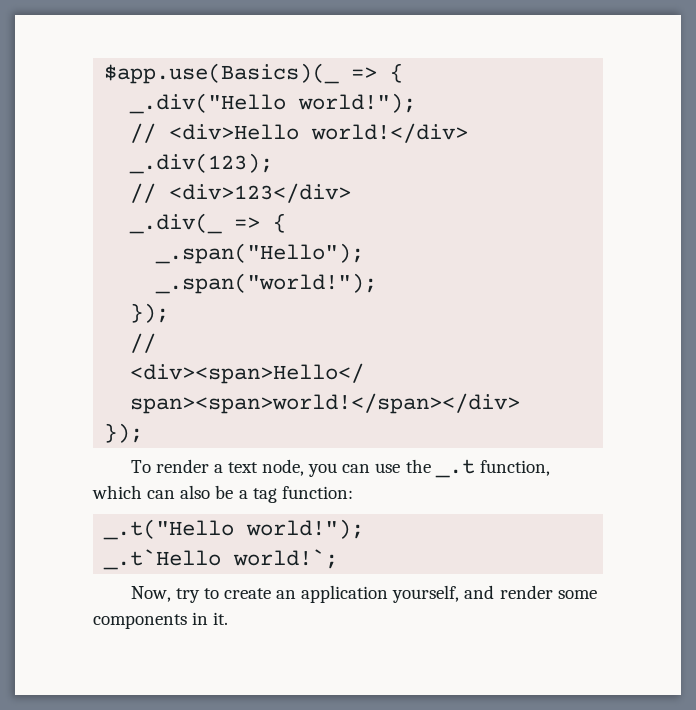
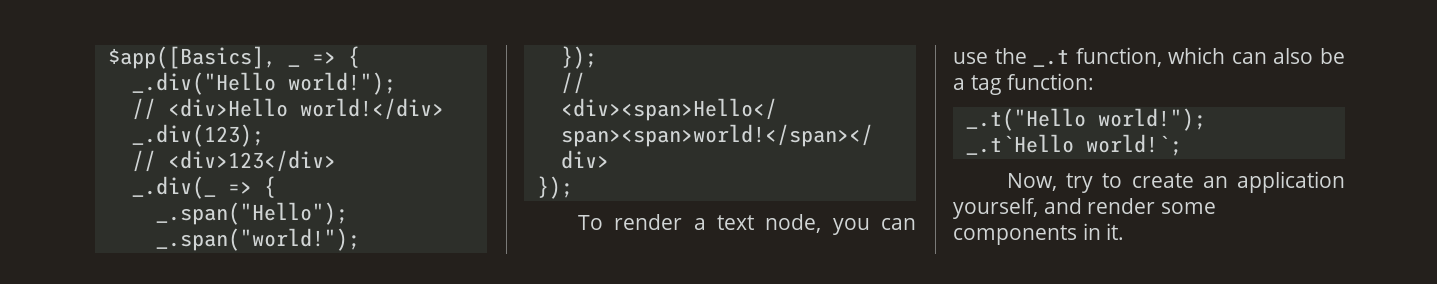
- $app.use(Basics)(_ => {
+ $app([Basics], _ => {

